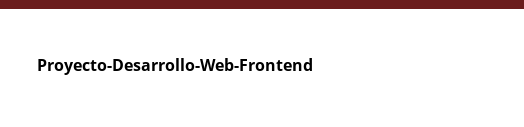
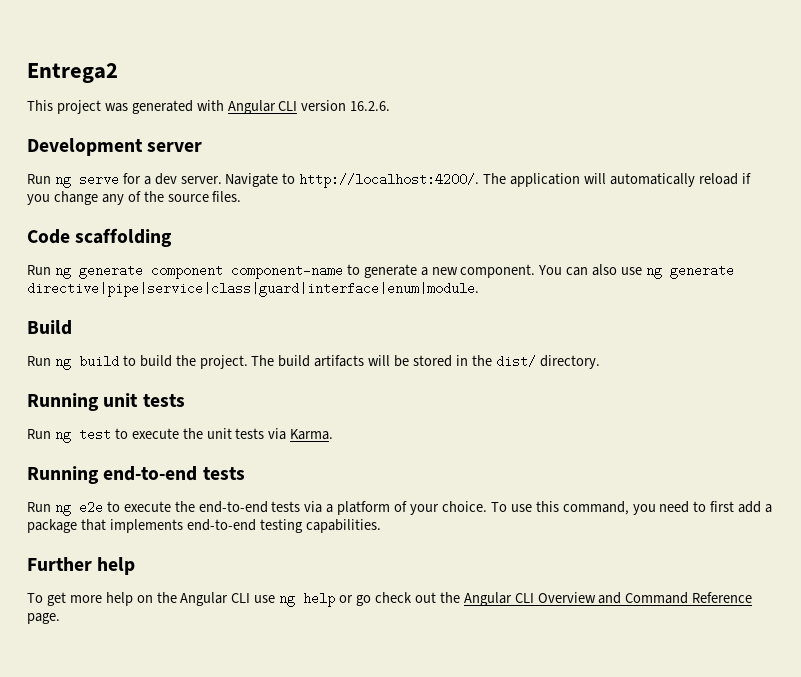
- Proyecto-Desarrollo-Web-Frontend
+ Entrega2
+ This project was generated with Angular CLI version 16.2.6.
+ Development server
+ Run ng serve for a dev server. Navigate to http://localhost:4200/. The application will automatically reload if you change any of the source files.
+ Code scaffolding
+ Run ng generate component component-name to generate a new component. You can also use ng generate directive|pipe|service|class|guard|interface|enum|module.
+ Build
+ Run ng build to build the project. The build artifacts will be stored in the dist/ directory.
+ Running unit tests
+ Run ng test to execute the unit tests via Karma.
+ Running end-to-end tests
+ Run ng e2e to execute the end-to-end tests via a platform of your choice. To use this command, you need to first add a package that implements end-to-end testing capabilities.
+ Further help
+ To get more help on the Angular CLI use ng help or go check out the Angular CLI Overview and Command Reference page.

